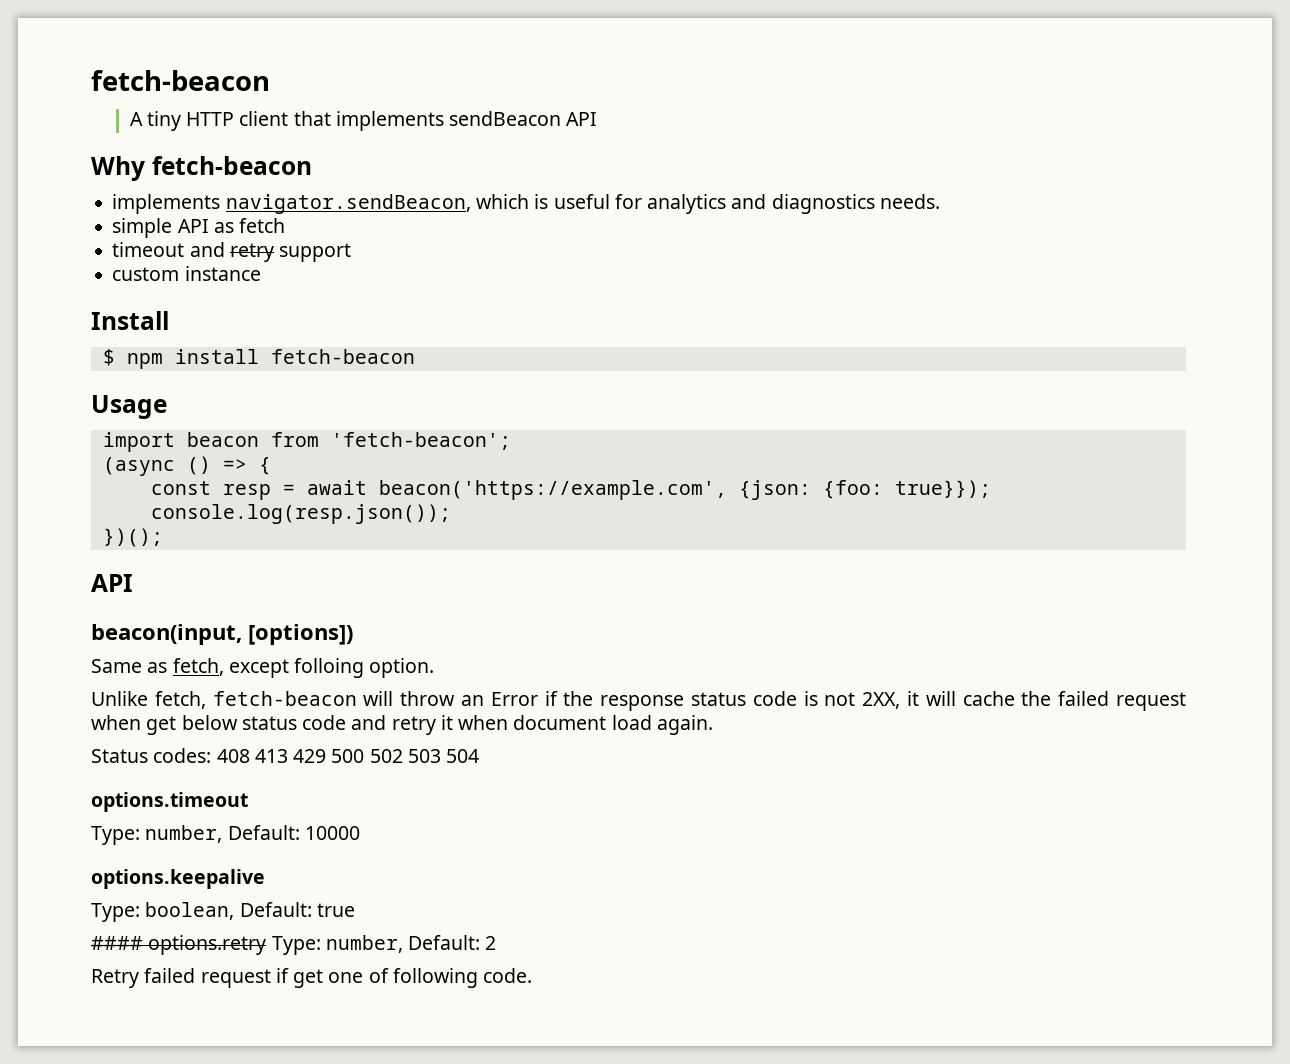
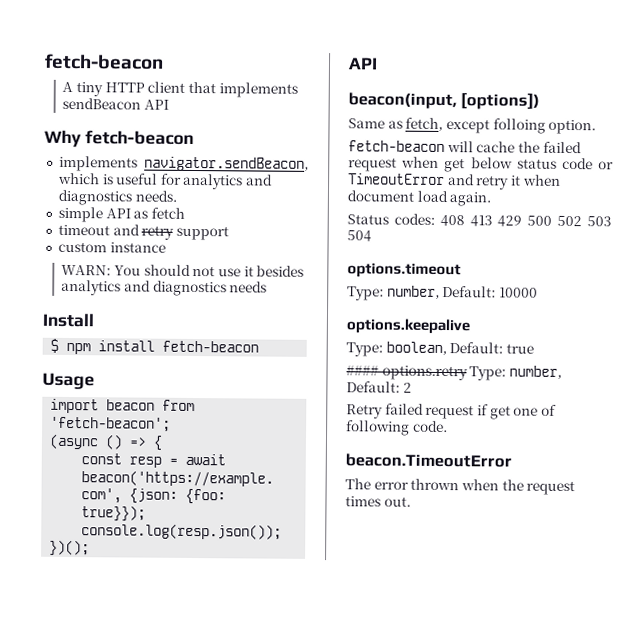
+ WARN: You should not use it besides analytics and diagnostics needs
- Unlike fetch, fetch-beacon will throw an Error if the response status code is not 2XX, it will cache the failed request when get below status code and retry it when document load again.
+ fetch-beacon will cache the failed request when get below status code or TimeoutError and retry it when document load again.
+ beacon.TimeoutError
+ The error thrown when the request times out.

